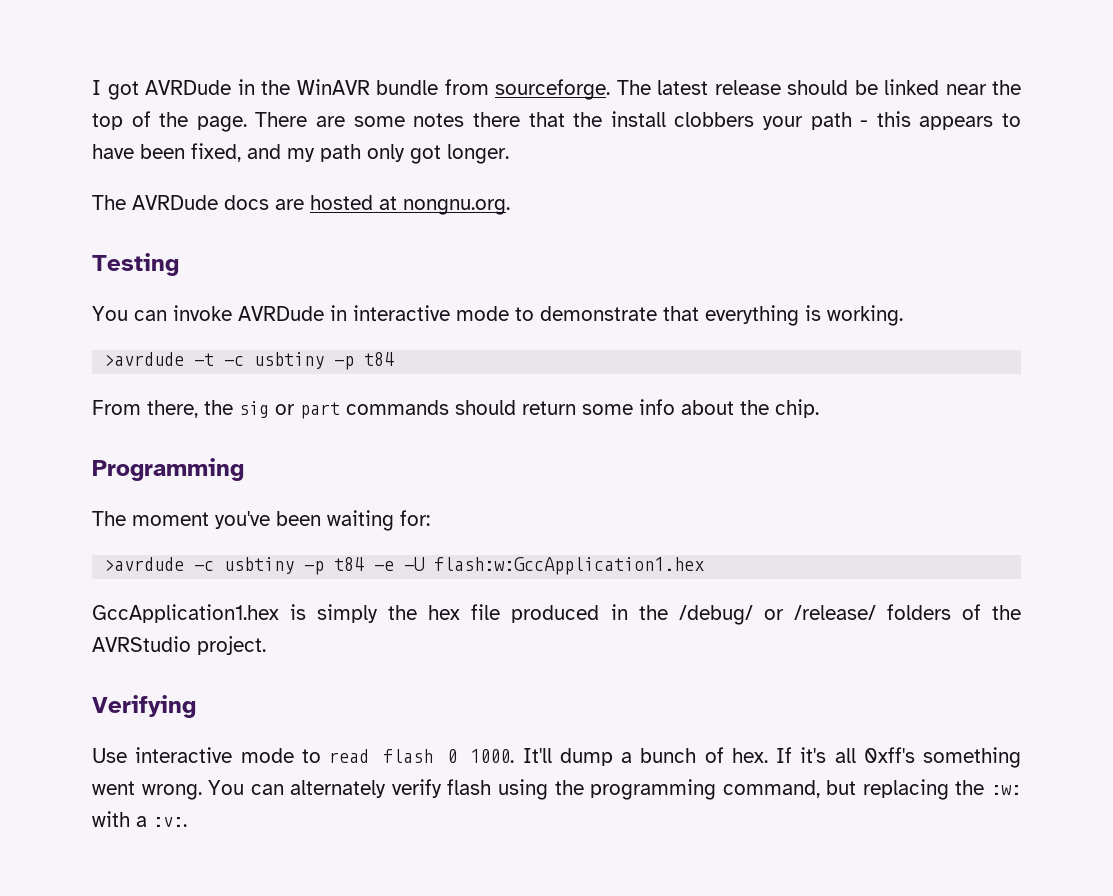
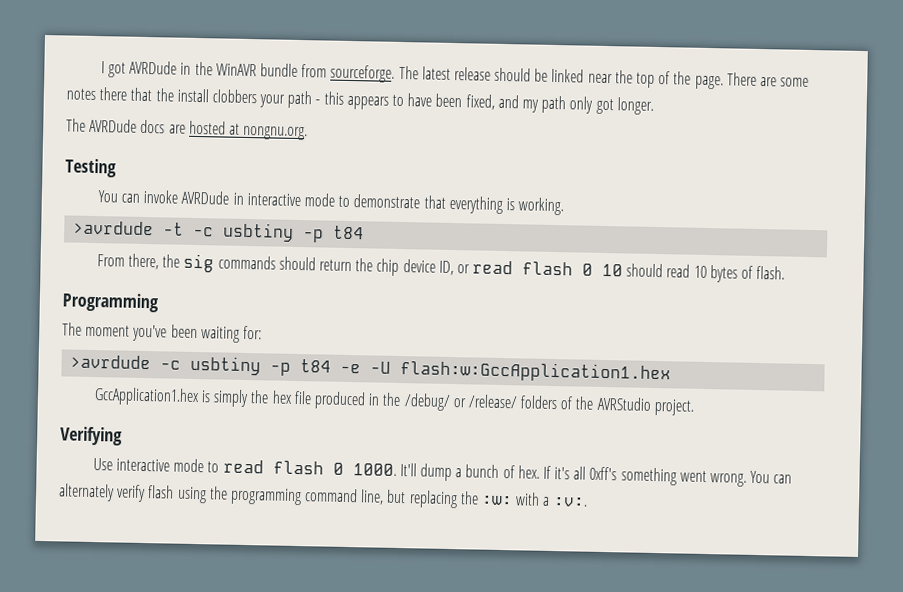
- From there, the sig or part commands should return some info about the chip.
+ From there, the sig commands should return the chip device ID, or read flash 0 10 should read 10 bytes of flash.
- You can alternately verify flash using the programming command, but replacing the :w: with a :v:.
+ You can alternately verify flash using the programming command line, but replacing the :w: with a :v:.

